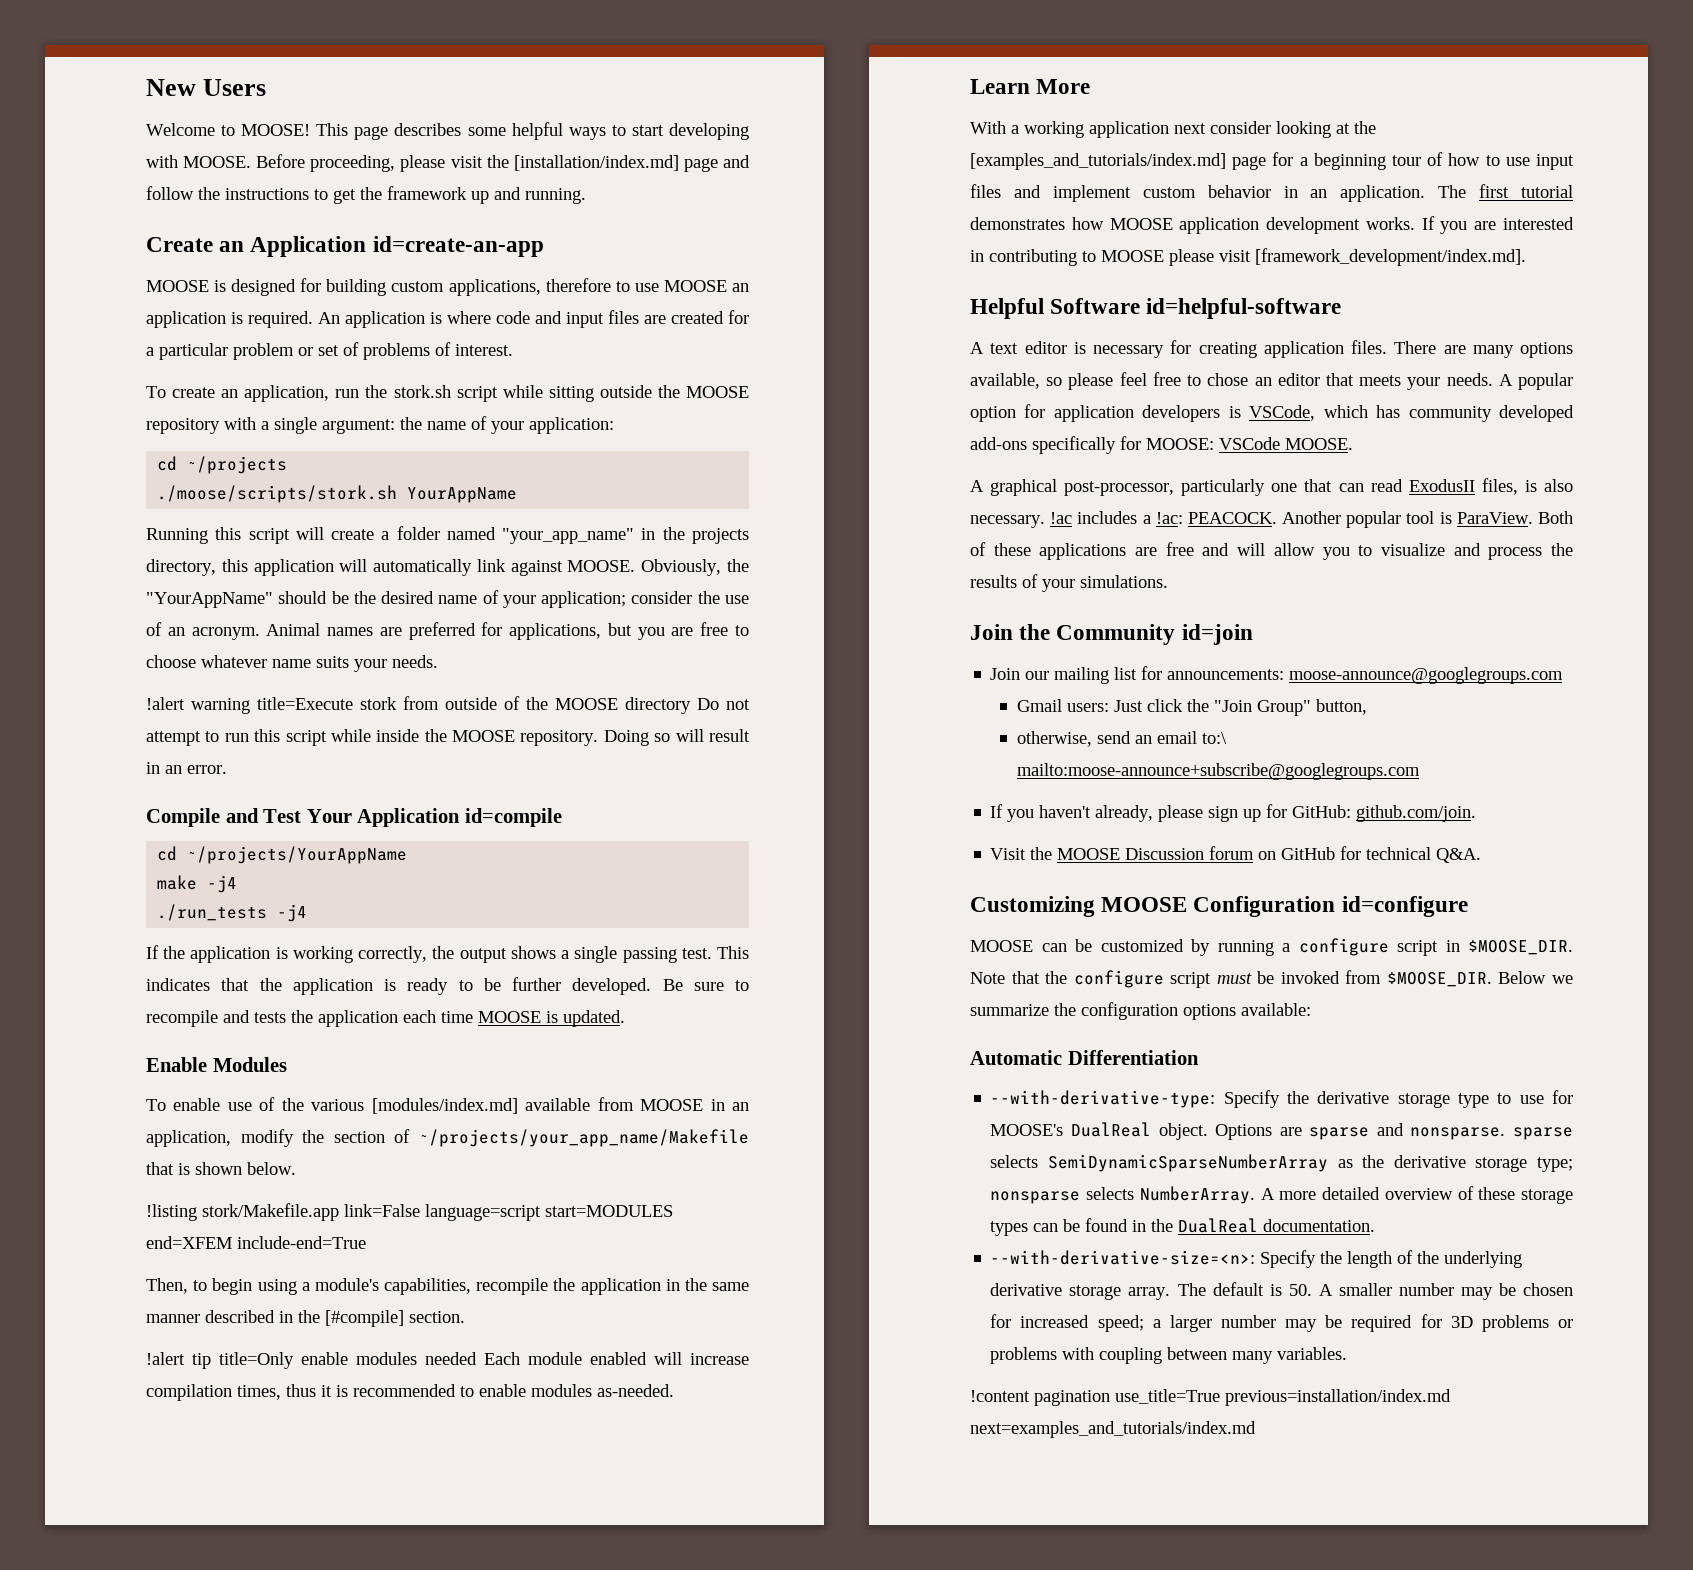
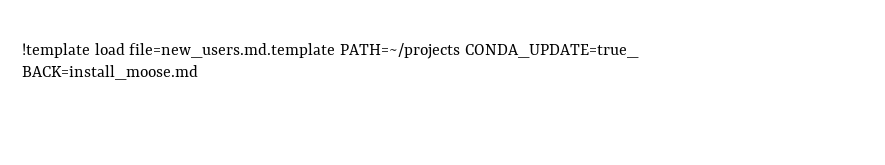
- New Users
- Welcome to MOOSE! This page describes some helpful ways to start developing with MOOSE. Before proceeding, please visit the [installation/index.md] page and follow the instructions to get the framework up and running.
- Create an Application id=create-an-app
- MOOSE is designed for building custom applications, therefore to use MOOSE an application is required. An application is where code and input files are created for a particular problem or set of problems of interest.
- To create an application, run the stork.sh script while sitting outside the MOOSE repository with a single argument: the name of your application:
- cd ~/projects
- ./moose/scripts/stork.sh YourAppName
- Running this script will create a folder named "your_app_name" in the projects directory, this application will automatically link against MOOSE. Obviously, the "YourAppName" should be the desired name of your application; consider the use of an acronym. Animal names are preferred for applications, but you are free to choose whatever name suits your needs.
- !alert warning title=Execute stork from outside of the MOOSE directory Do not attempt to run this script while inside the MOOSE repository. Doing so will result in an error.
- Compile and Test Your Application id=compile
- cd ~/projects/YourAppName
- make -j4
- ./run_tests -j4
- If the application is working correctly, the output shows a single passing test. This indicates that the application is ready to be further developed. Be sure to recompile and tests the application each time MOOSE is updated.
- Enable Modules
- To enable use of the various [modules/index.md] available from MOOSE in an application, modify the section of ~/projects/your_app_name/Makefile that is shown below.
- !listing stork/Makefile.app link=False language=script start=MODULES end=XFEM include-end=True
- Then, to begin using a module's capabilities, recompile the application in the same manner described in the [#compile] section.
- !alert tip title=Only enable modules needed Each module enabled will increase compilation times, thus it is recommended to enable modules as-needed.
- Learn More
- With a working application next consider looking at the [examples_and_tutorials/index.md] page for a beginning tour of how to use input files and implement custom behavior in an application. The first tutorial demonstrates how MOOSE application development works. If you are interested in contributing to MOOSE please visit [framework_development/index.md].
- Helpful Software id=helpful-software
- A text editor is necessary for creating application files. There are many options available, so please feel free to chose an editor that meets your needs. A popular option for application developers is VSCode, which has community developed add-ons specifically for MOOSE: VSCode MOOSE.
- A graphical post-processor, particularly one that can read ExodusII files, is also necessary. !ac includes a !ac: PEACOCK. Another popular tool is ParaView. Both of these applications are free and will allow you to visualize and process the results of your simulations.
- Join the Community id=join
- Join our mailing list for announcements: moose-announce@googlegroups.com
- Gmail users: Just click the "Join Group" button,
- otherwise, send an email to:\ mailto:moose-announce+subscribe@googlegroups.com
- If you haven't already, please sign up for GitHub: github.com/join.
- Visit the MOOSE Discussion forum on GitHub for technical Q&A.
- Customizing MOOSE Configuration id=configure
- MOOSE can be customized by running a configure script in $MOOSE_DIR. Note that the configure script must be invoked from $MOOSE_DIR. Below we summarize the configuration options available:
- Automatic Differentiation
- --with-derivative-type: Specify the derivative storage type to use for MOOSE's DualReal object. Options are sparse and nonsparse. sparse selects SemiDynamicSparseNumberArray as the derivative storage type; nonsparse selects NumberArray. A more detailed overview of these storage types can be found in the DualReal documentation.
- --with-derivative-size=<n>: Specify the length of the underlying derivative storage array. The default is 50. A smaller number may be chosen for increased speed; a larger number may be required for 3D problems or problems with coupling between many variables.
- !content pagination use_title=True previous=installation/index.md next=examples_and_tutorials/index.md
+ !template load file=new_users.md.template PATH=~/projects CONDA_UPDATE=true_ BACK=install_moose.md

